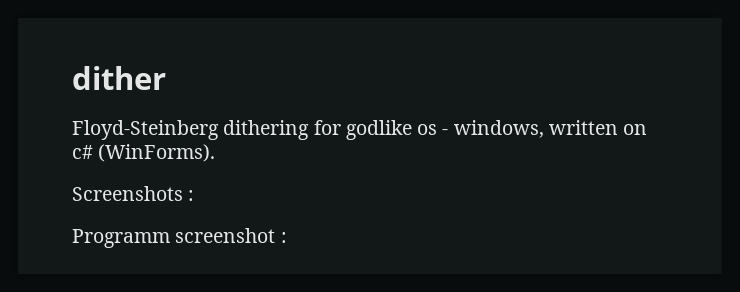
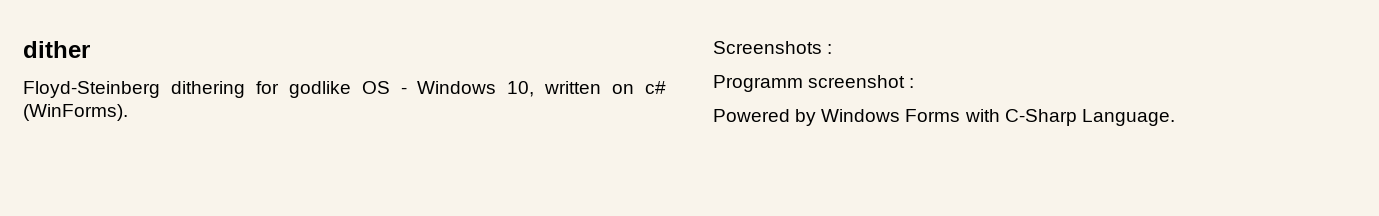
- Floyd-Steinberg dithering for godlike os - windows, written on c# (WinForms).
+ Floyd-Steinberg dithering for godlike OS - Windows 10, written on c# (WinForms).
+ Powered by Windows Forms with C-Sharp Language.

